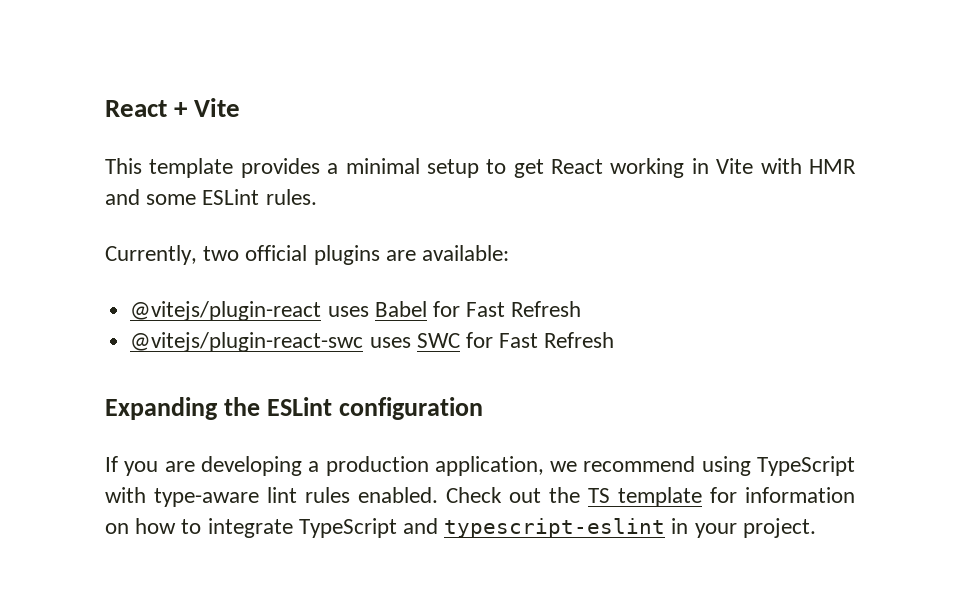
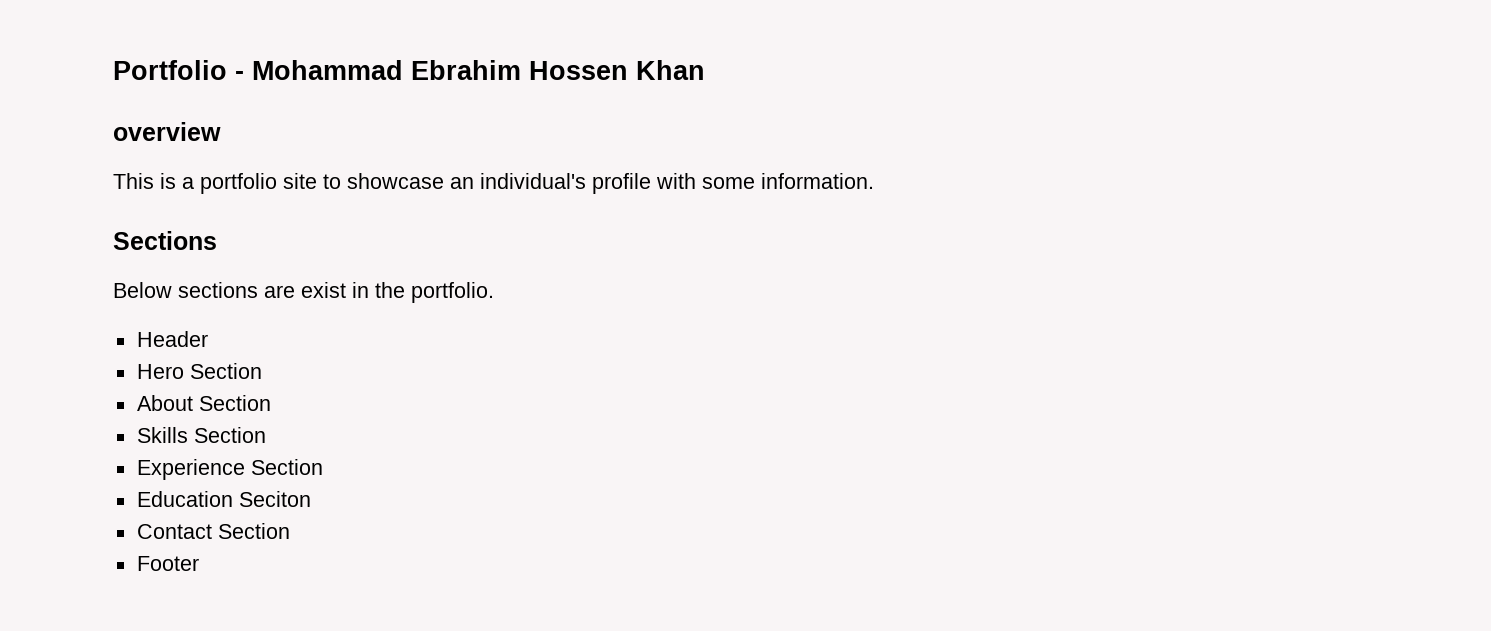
- React + Vite
- This template provides a minimal setup to get React working in Vite with HMR and some ESLint rules.
- Currently, two official plugins are available:
- @vitejs/plugin-react uses Babel for Fast Refresh
- @vitejs/plugin-react-swc uses SWC for Fast Refresh
- Expanding the ESLint configuration
- If you are developing a production application, we recommend using TypeScript with type-aware lint rules enabled. Check out the TS template for information on how to integrate TypeScript and typescript-eslint in your project.
+ Portfolio - Mohammad Ebrahim Hossen Khan
+ overview
+ This is a portfolio site to showcase an individual's profile with some information.
+ Sections
+ Below sections are exist in the portfolio.
+ Header
+ Hero Section
+ About Section
+ Skills Section
+ Experience Section
+ Education Seciton
+ Contact Section
+ Footer

